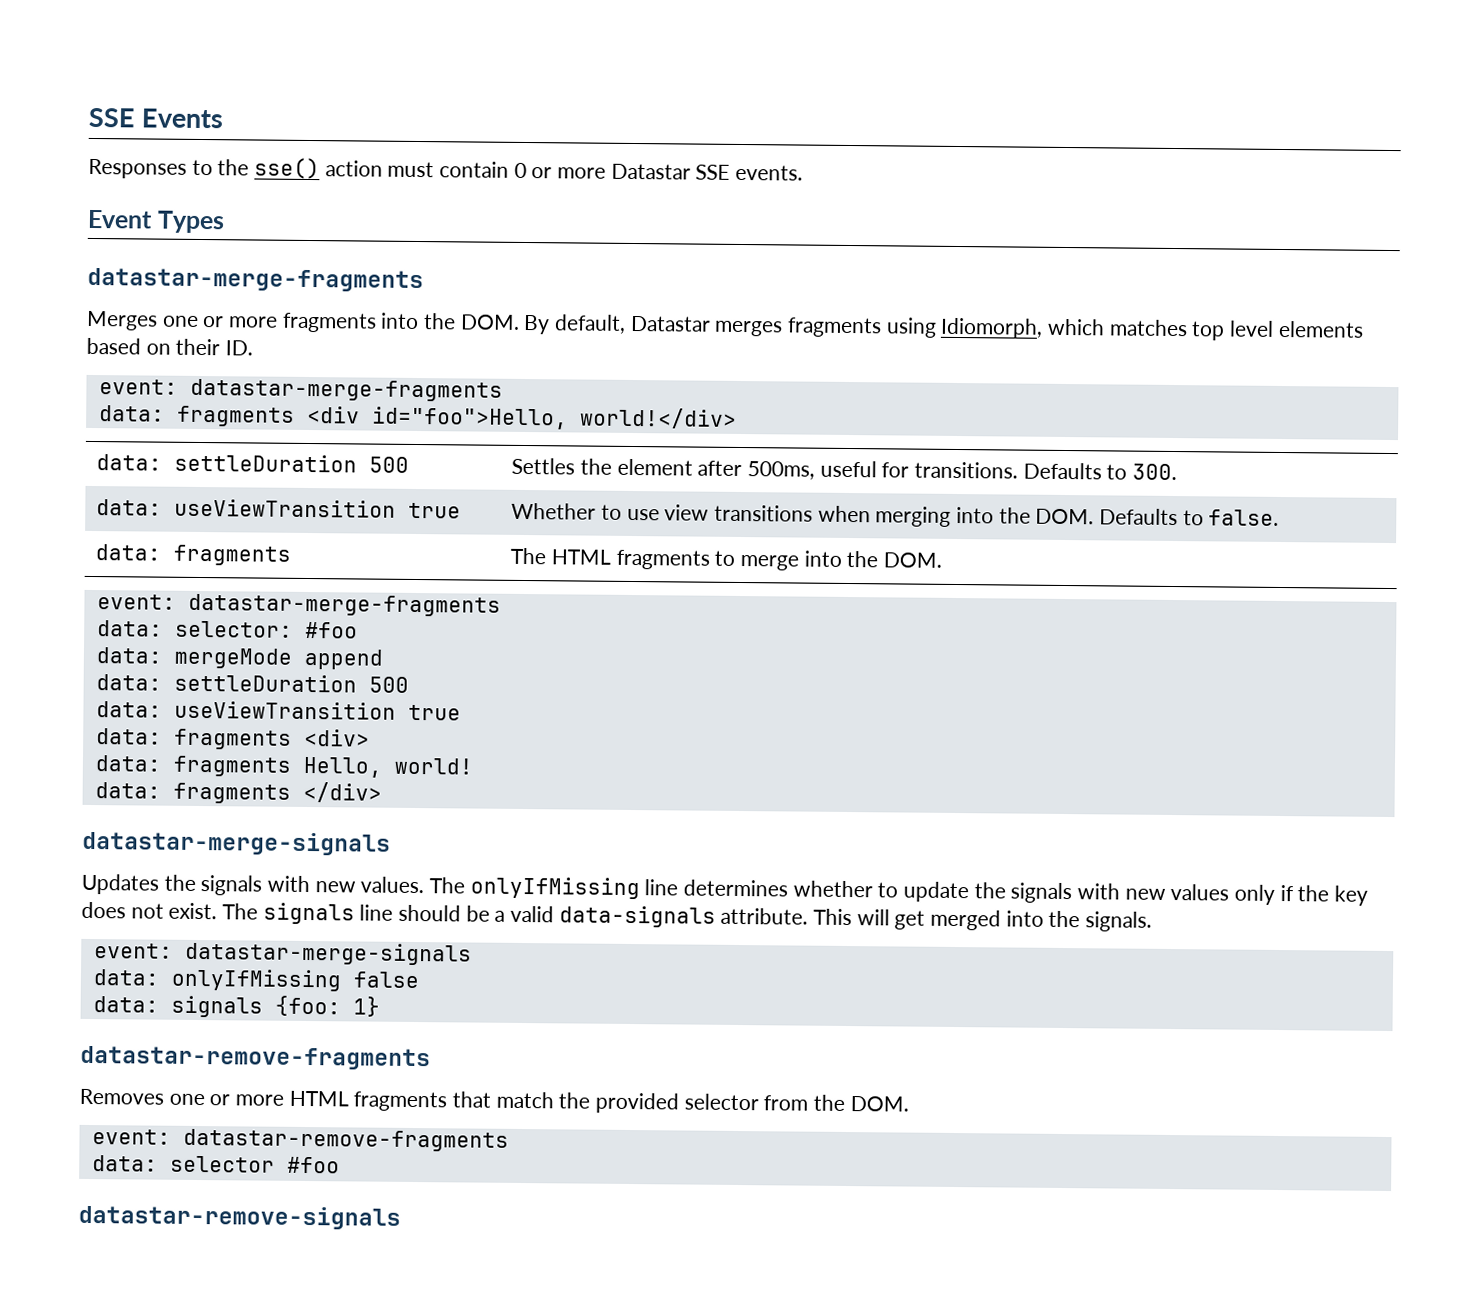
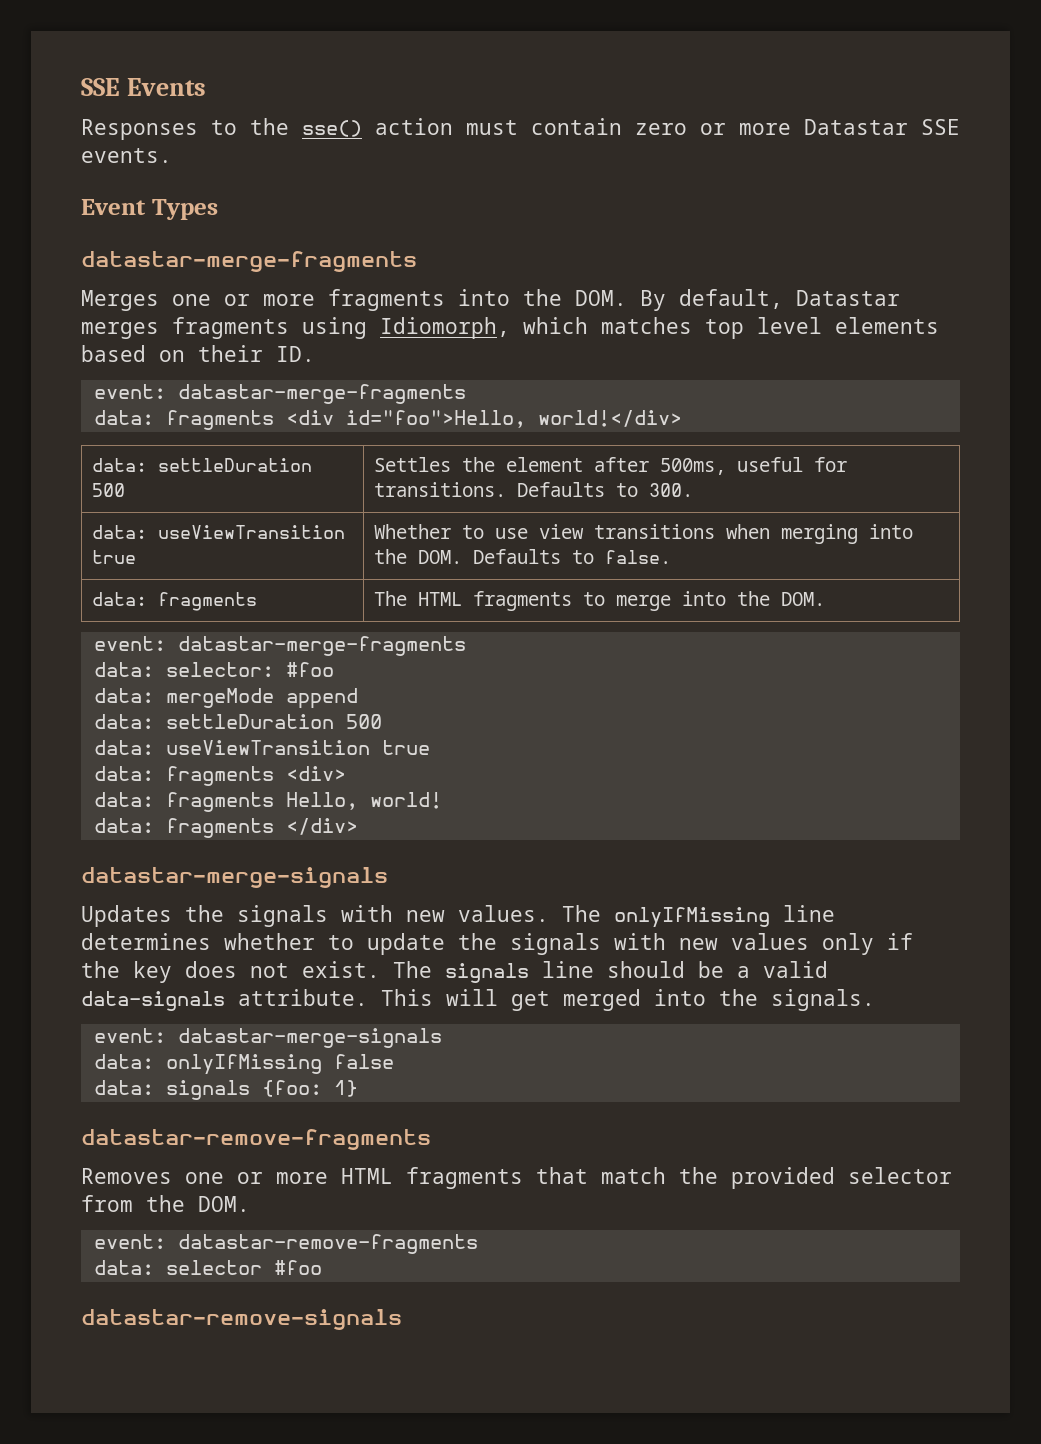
- Responses to the sse() action must contain 0 or more Datastar SSE events.
+ Responses to the sse() action must contain zero or more Datastar SSE events.

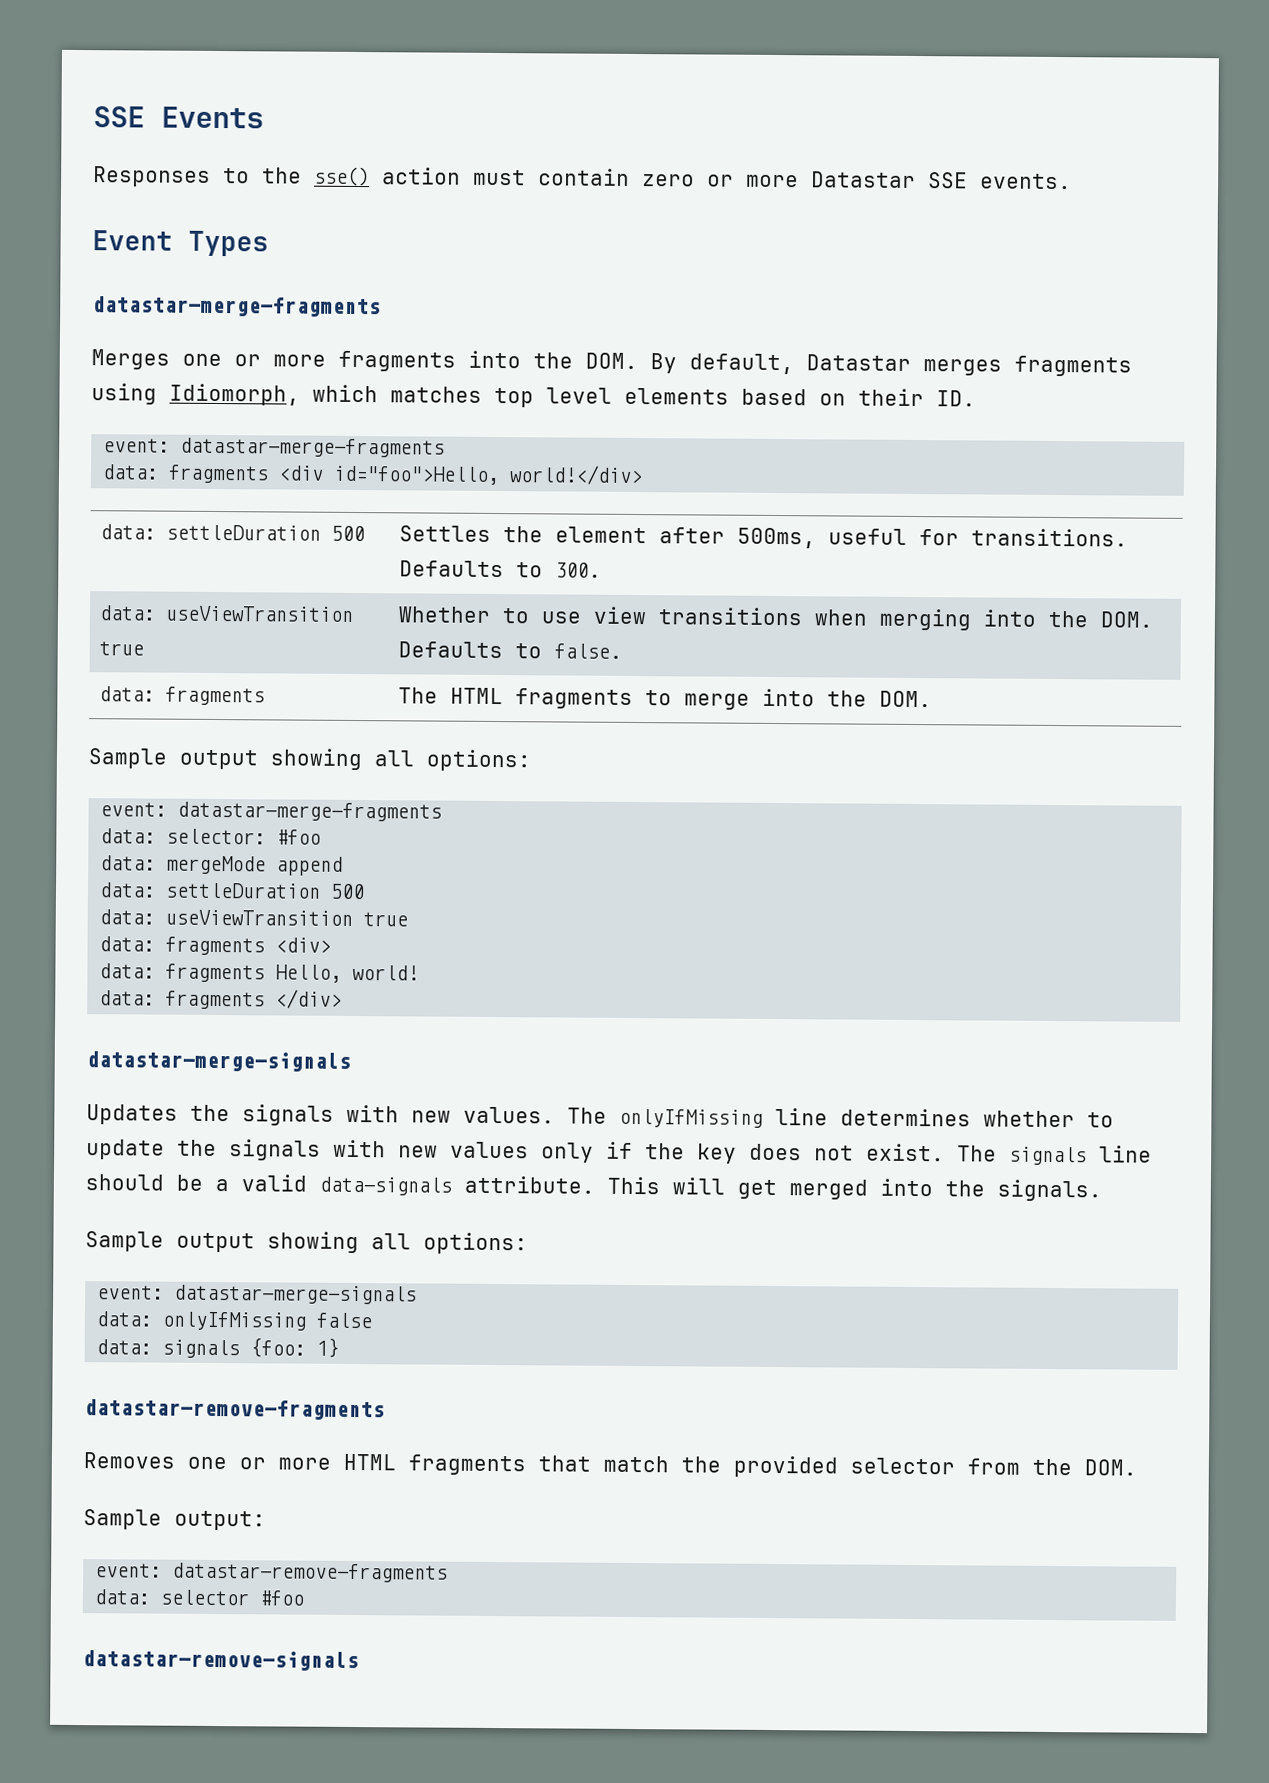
  data: fragments | The HTML fragments to merge into the DOM.
+ Sample output showing all options:
  This will get merged into the signals.
+ Sample output showing all options:
+ Sample output:

